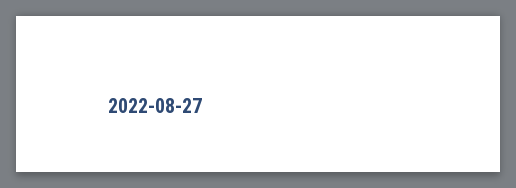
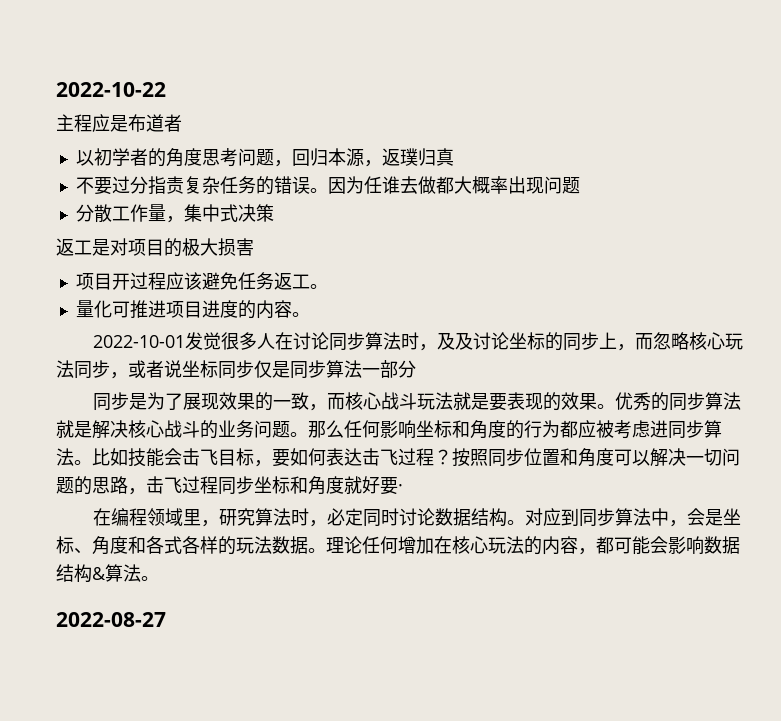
+ 2022-10-22
+ 主程应是布道者
+ 以初学者的角度思考问题，回归本源，返璞归真
+ 不要过分指责复杂任务的错误。因为任谁去做都大概率出现问题
+ 分散工作量，集中式决策
+ 返工是对项目的极大损害
+ 项目开过程应该避免任务返工。
+ 量化可推进项目进度的内容。
+ 2022-10-01发觉很多人在讨论同步算法时，及及讨论坐标的同步上，而忽略核心玩法同步，或者说坐标同步仅是同步算法一部分
+ 同步是为了展现效果的一致，而核心战斗玩法就是要表现的效果。优秀的同步算法就是解决核心战斗的业务问题。那么任何影响坐标和角度的行为都应被考虑进同步算法。比如技能会击飞目标，要如何表达击飞过程？按照同步位置和角度可以解决一切问题的思路，击飞过程同步坐标和角度就好要·
+ 在编程领域里，研究算法时，必定同时讨论数据结构。对应到同步算法中，会是坐标、角度和各式各样的玩法数据。理论任何增加在核心玩法的内容，都可能会影响数据结构&算法。

